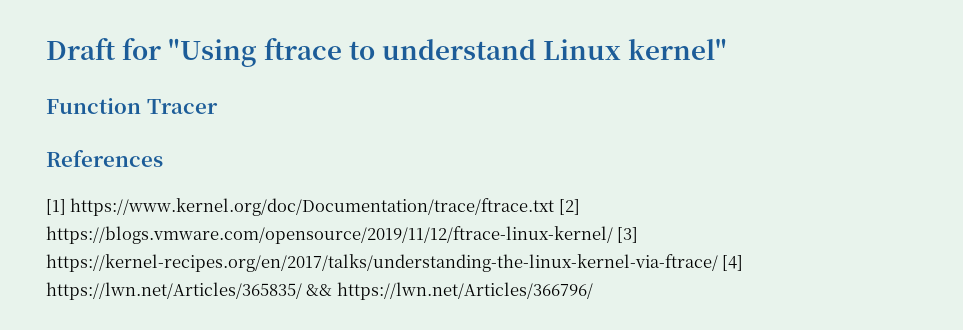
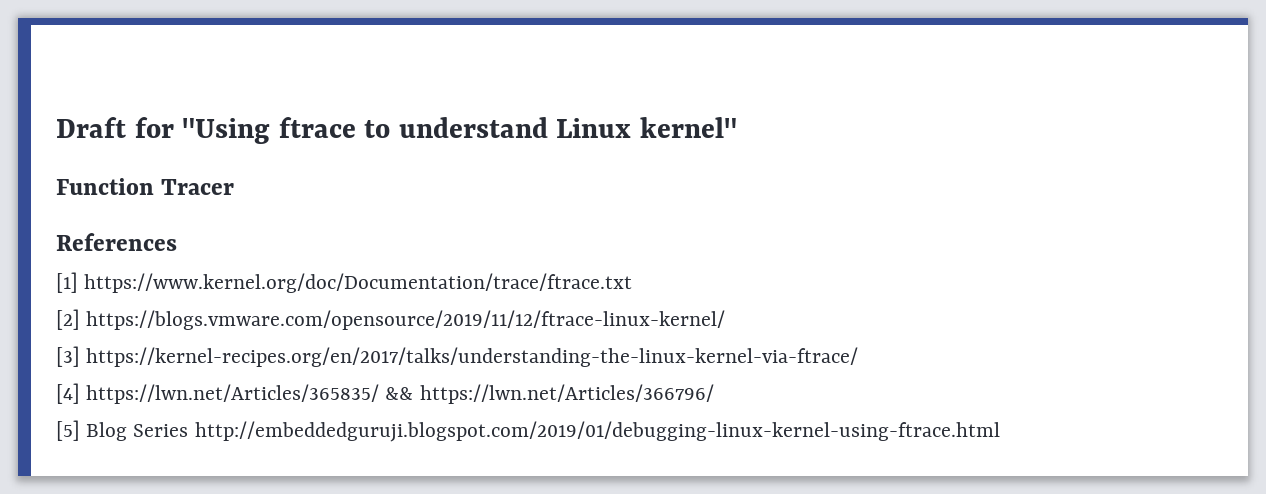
- [1] https://www.kernel.org/doc/Documentation/trace/ftrace.txt [2] https://blogs.vmware.com/opensource/2019/11/12/ftrace-linux-kernel/ [3] https://kernel-recipes.org/en/2017/talks/understanding-the-linux-kernel-via-ftrace/ [4] https://lwn.net/Articles/365835/ && https://lwn.net/Articles/366796/
+ [1] https://www.kernel.org/doc/Documentation/trace/ftrace.txt
+ [2] https://blogs.vmware.com/opensource/2019/11/12/ftrace-linux-kernel/
+ [3] https://kernel-recipes.org/en/2017/talks/understanding-the-linux-kernel-via-ftrace/
+ [4] https://lwn.net/Articles/365835/ && https://lwn.net/Articles/366796/
+ [5] Blog Series http://embeddedguruji.blogspot.com/2019/01/debugging-linux-kernel-using-ftrace.html

